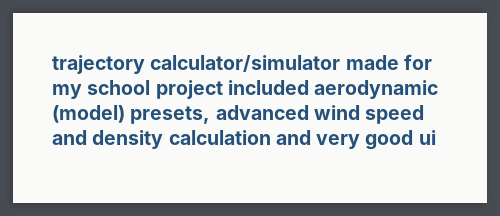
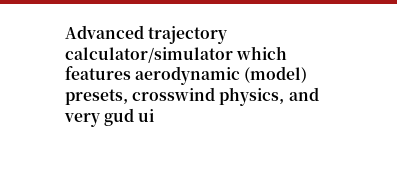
- trajectory calculator/simulator made for my school project included aerodynamic (model) presets, advanced wind speed and density calculation and very good ui
+ Advanced trajectory calculator/simulator which features aerodynamic (model) presets, crosswind physics, and very gud ui

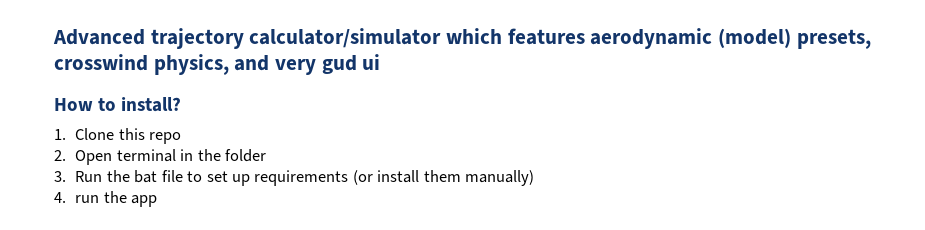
+ How to install?
+ 1. Clone this repo
+ 2. Open terminal in the folder
+ 3. Run the bat file to set up requirements (or install them manually)
+ 4. run the app

